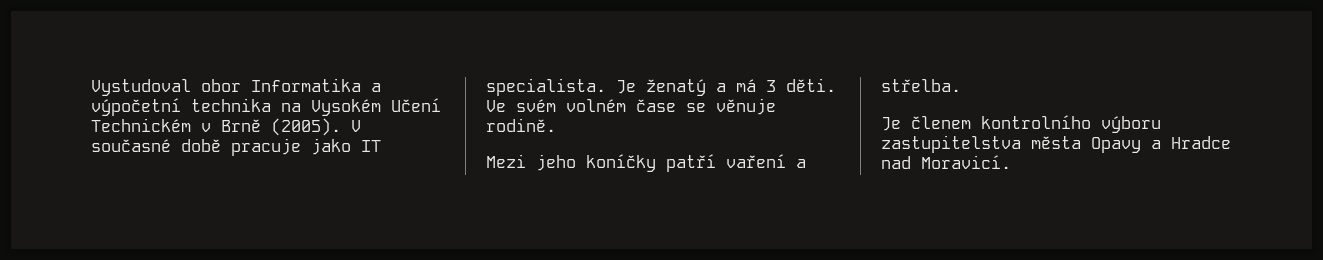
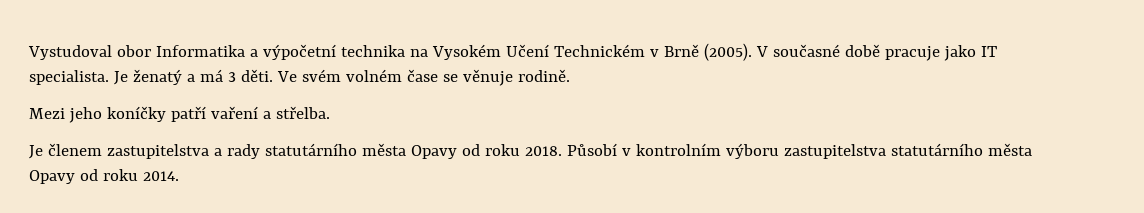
- Je členem kontrolního výboru zastupitelstva města Opavy a Hradce nad Moravicí.
+ Je členem zastupitelstva a rady statutárního města Opavy od roku 2018. Působí v kontrolním výboru zastupitelstva statutárního města Opavy od roku 2014.

